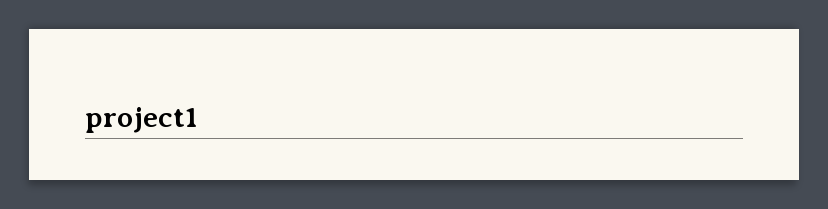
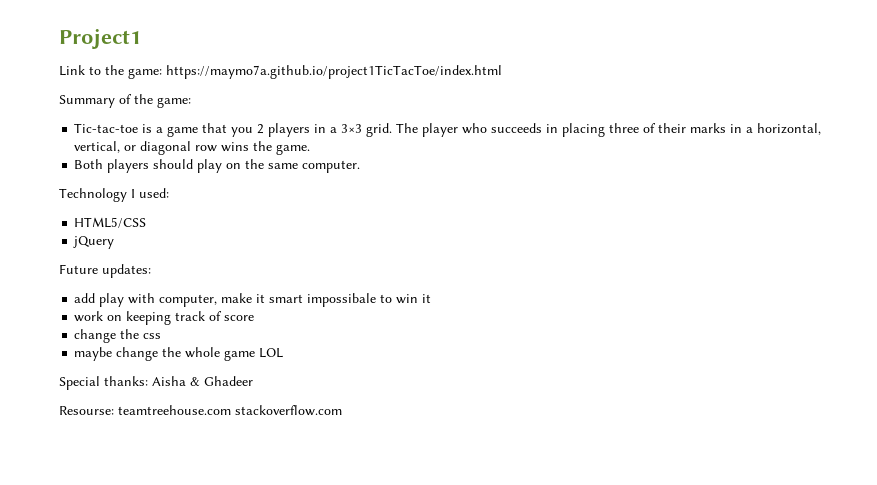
- project1
+ Project1
+ Link to the game: https://maymo7a.github.io/project1TicTacToe/index.html
+ Summary of the game:
+ Tic-tac-toe is a game that you 2 players in a 3×3 grid. The player who succeeds in placing three of their marks in a horizontal, vertical, or diagonal row wins the game.
+ Both players should play on the same computer.
+ Technology I used:
+ HTML5/CSS
+ jQuery
+ Future updates:
+ add play with computer, make it smart impossibale to win it
+ work on keeping track of score
+ change the css
+ maybe change the whole game LOL
+ Special thanks: Aisha & Ghadeer
+ Resourse: teamtreehouse.com stackoverflow.com

